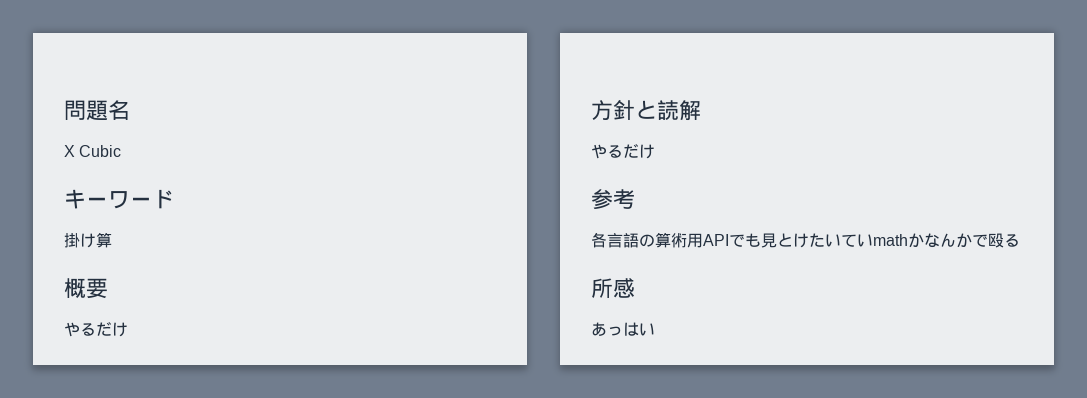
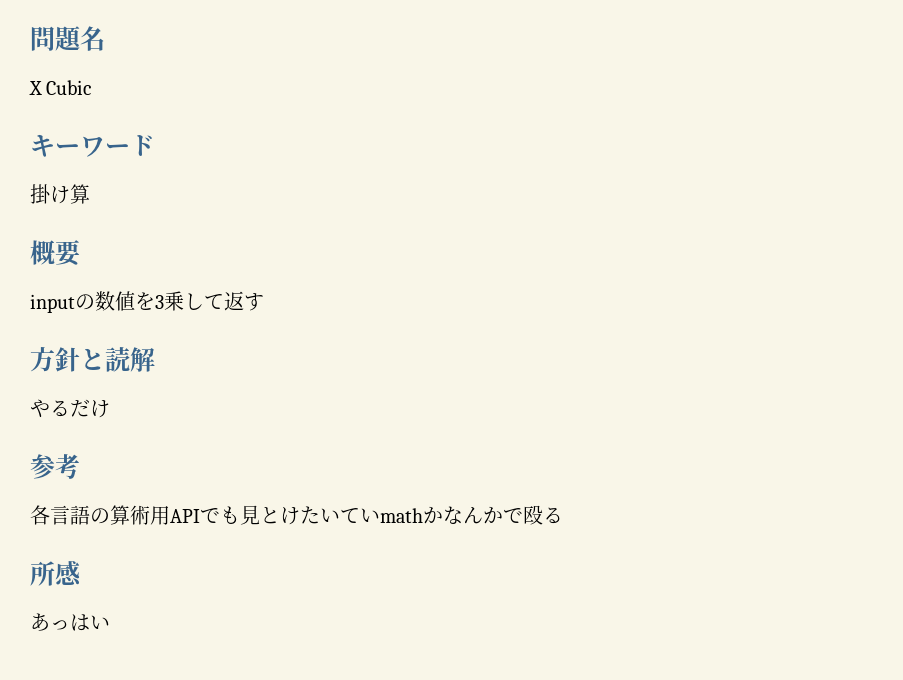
  概要
- やるだけ
+ inputの数値を3乗して返す

